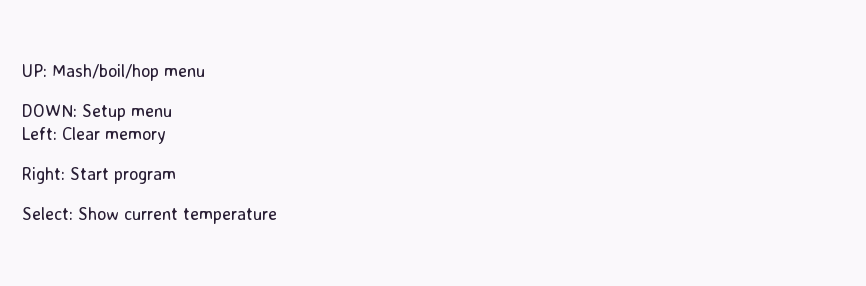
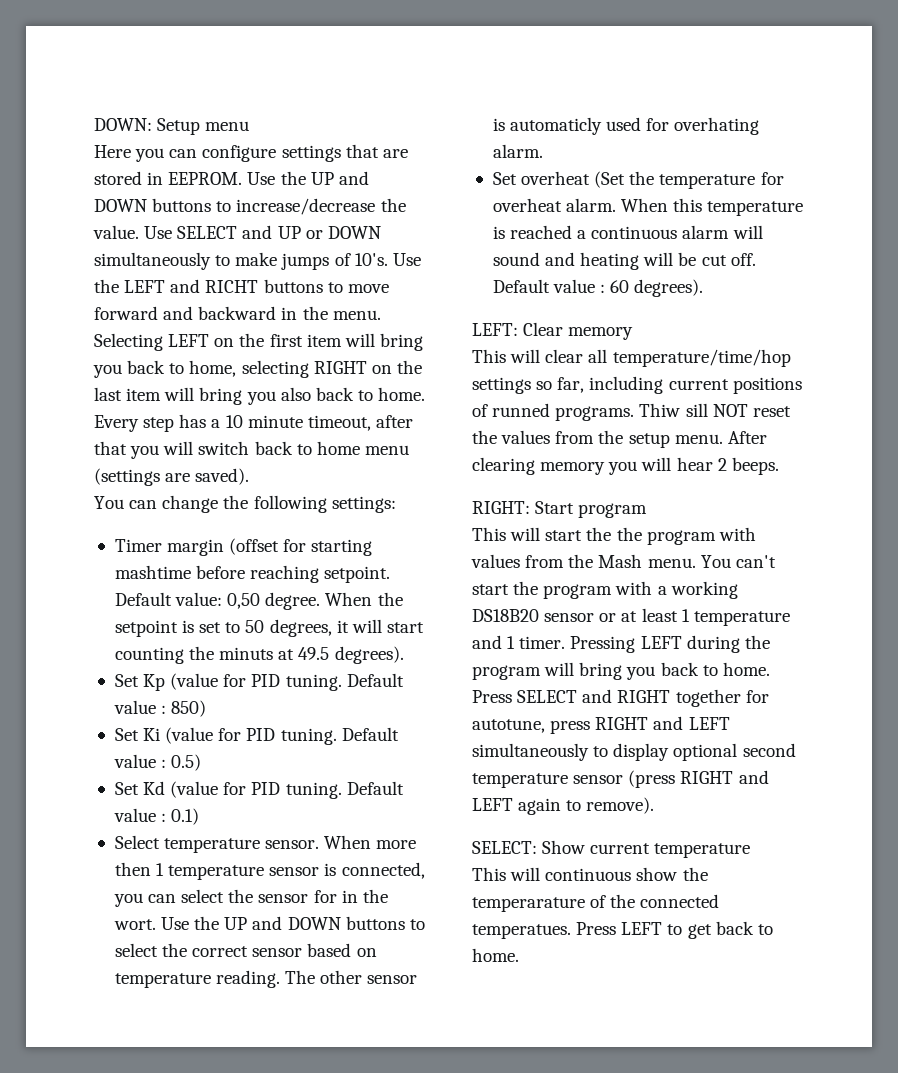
- UP: Mash/boil/hop menu
- Left: Clear memory
- Right: Start program
- Select: Show current temperature
+ Here you can configure settings that are stored in EEPROM. Use the UP and DOWN buttons to increase/decrease the value. Use SELECT and UP or DOWN simultaneously to make jumps of 10's. Use the LEFT and RICHT buttons to move forward and backward in the menu. Selecting LEFT on the first item will bring you back to home, selecting RIGHT on the last item will bring you also back to home. Every step has a 10 minute timeout, after that you will switch back to home menu (settings are saved).
+ You can change the following settings:
+ Timer margin (offset for starting mashtime before reaching setpoint. Default value: 0,50 degree. When the setpoint is set to 50 degrees, it will start counting the minuts at 49.5 degrees).
+ Set Kp (value for PID tuning. Default value : 850)
+ Set Ki (value for PID tuning. Default value : 0.5)
+ Set Kd (value for PID tuning. Default value : 0.1)
+ Select temperature sensor. When more then 1 temperature sensor is connected, you can select the sensor for in the wort. Use the UP and DOWN buttons to select the correct sensor based on temperature reading. The other sensor is automaticly used for overhating alarm.
+ Set overheat (Set the temperature for overheat alarm. When this temperature is reached a continuous alarm will sound and heating will be cut off. Default value : 60 degrees).
+ LEFT: Clear memory
+ This will clear all temperature/time/hop settings so far, including current positions of runned programs. Thiw sill NOT reset the values from the setup menu. After clearing memory you will hear 2 beeps.
+ RIGHT: Start program
+ This will start the the program with values from the Mash menu. You can't start the program with a working DS18B20 sensor or at least 1 temperature and 1 timer. Pressing LEFT during the program will bring you back to home. Press SELECT and RIGHT together for autotune, press RIGHT and LEFT simultaneously to display optional second temperature sensor (press RIGHT and LEFT again to remove).
+ SELECT: Show current temperature
+ This will continuous show the temperarature of the connected temperatues. Press LEFT to get back to home.

